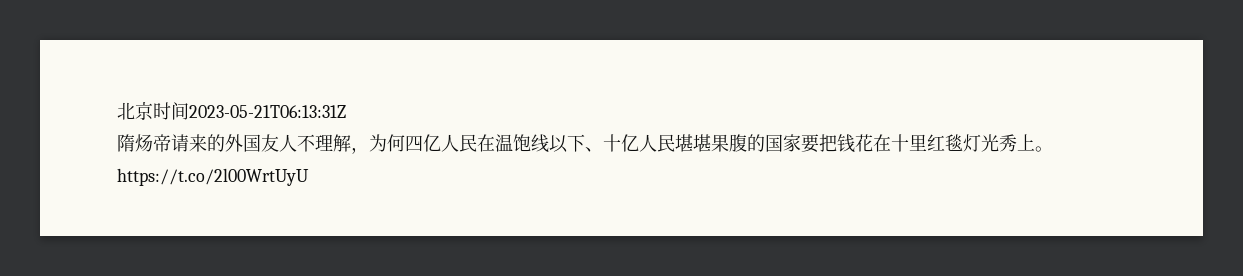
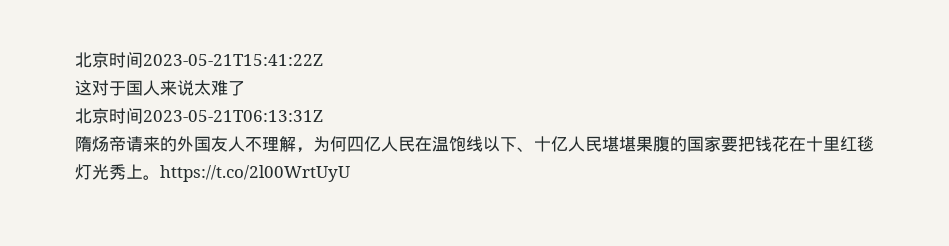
+ 北京时间2023-05-21T15:41:22Z
+ 这对于国人来说太难了

